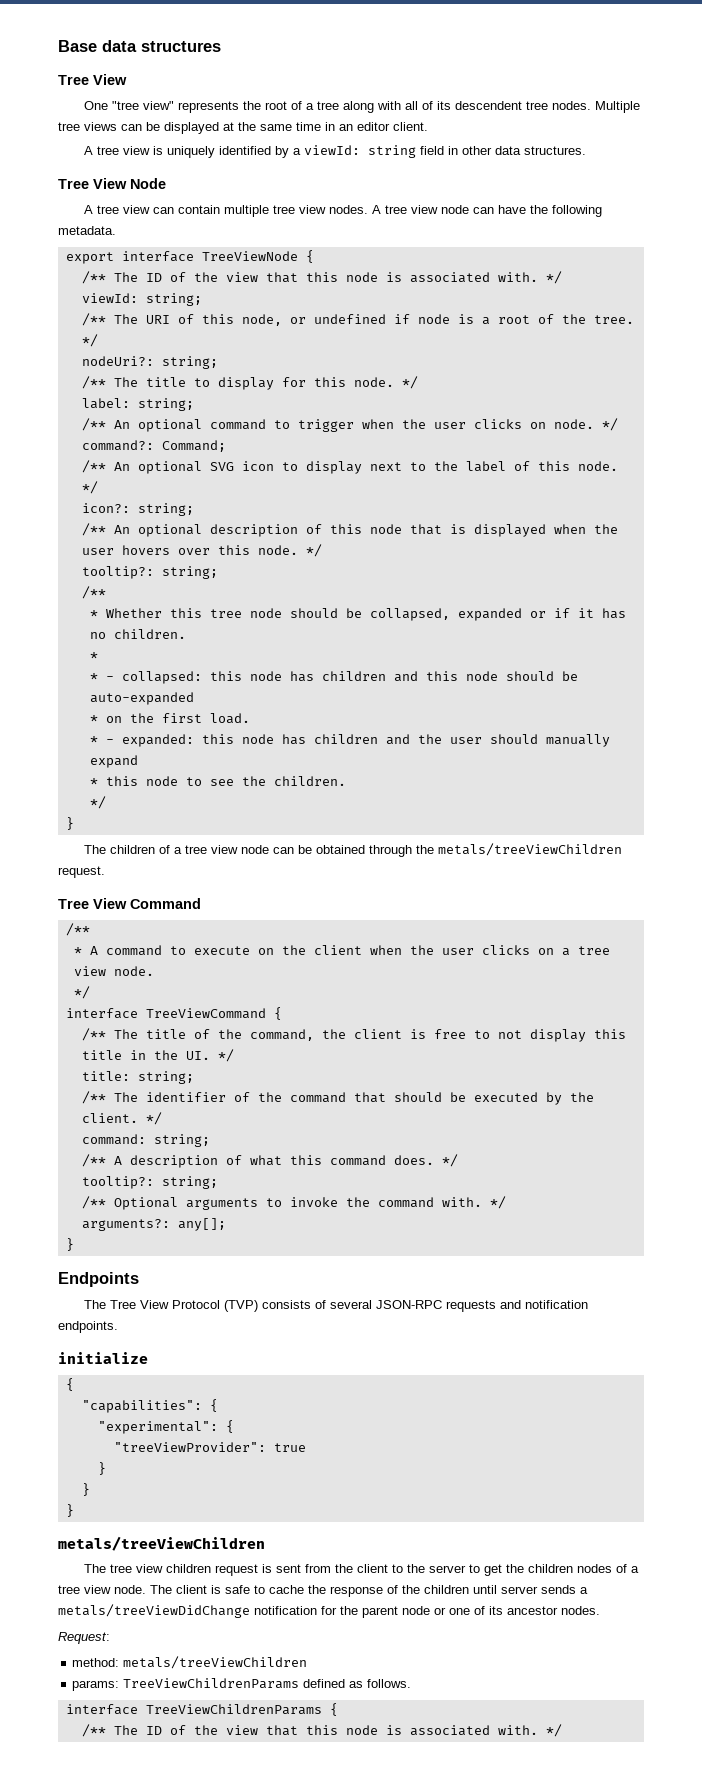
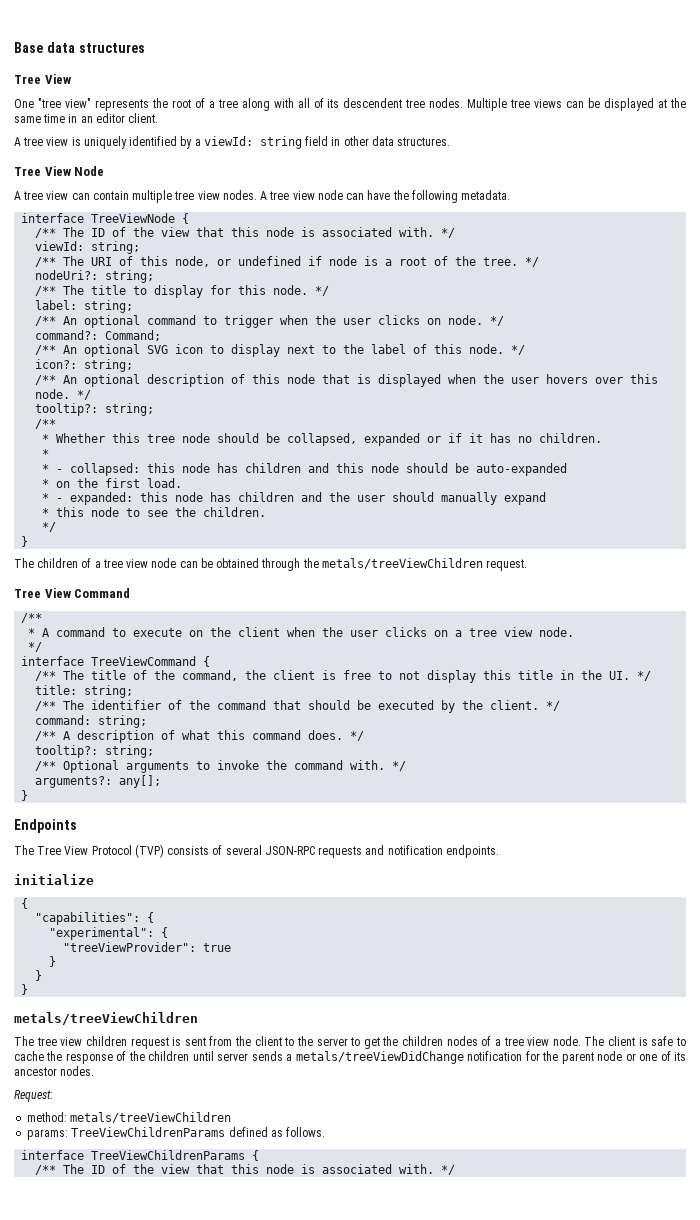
- export interface TreeViewNode {
+ interface TreeViewNode {

